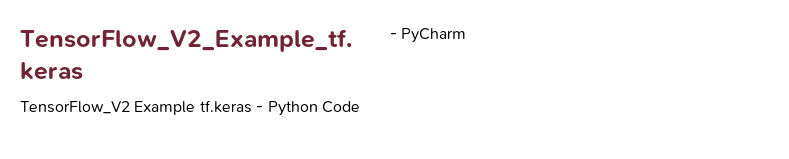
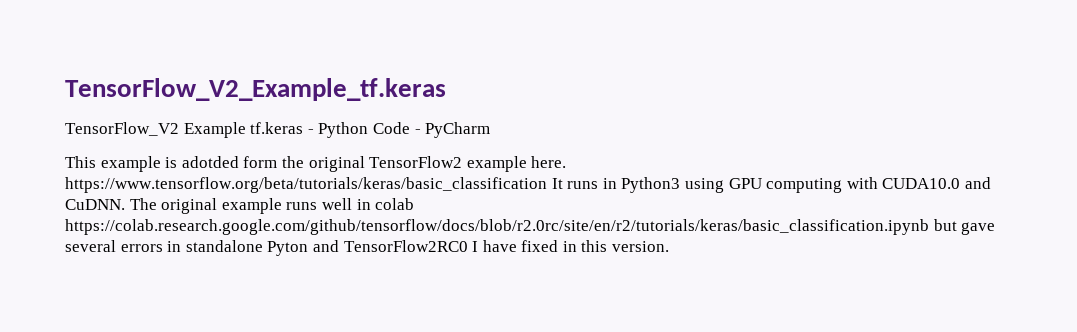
+ This example is adotded form the original TensorFlow2 example here. https://www.tensorflow.org/beta/tutorials/keras/basic_classification It runs in Python3 using GPU computing with CUDA10.0 and CuDNN. The original example runs well in colab https://colab.research.google.com/github/tensorflow/docs/blob/r2.0rc/site/en/r2/tutorials/keras/basic_classification.ipynb but gave several errors in standalone Pyton and TensorFlow2RC0 I have fixed in this version.

